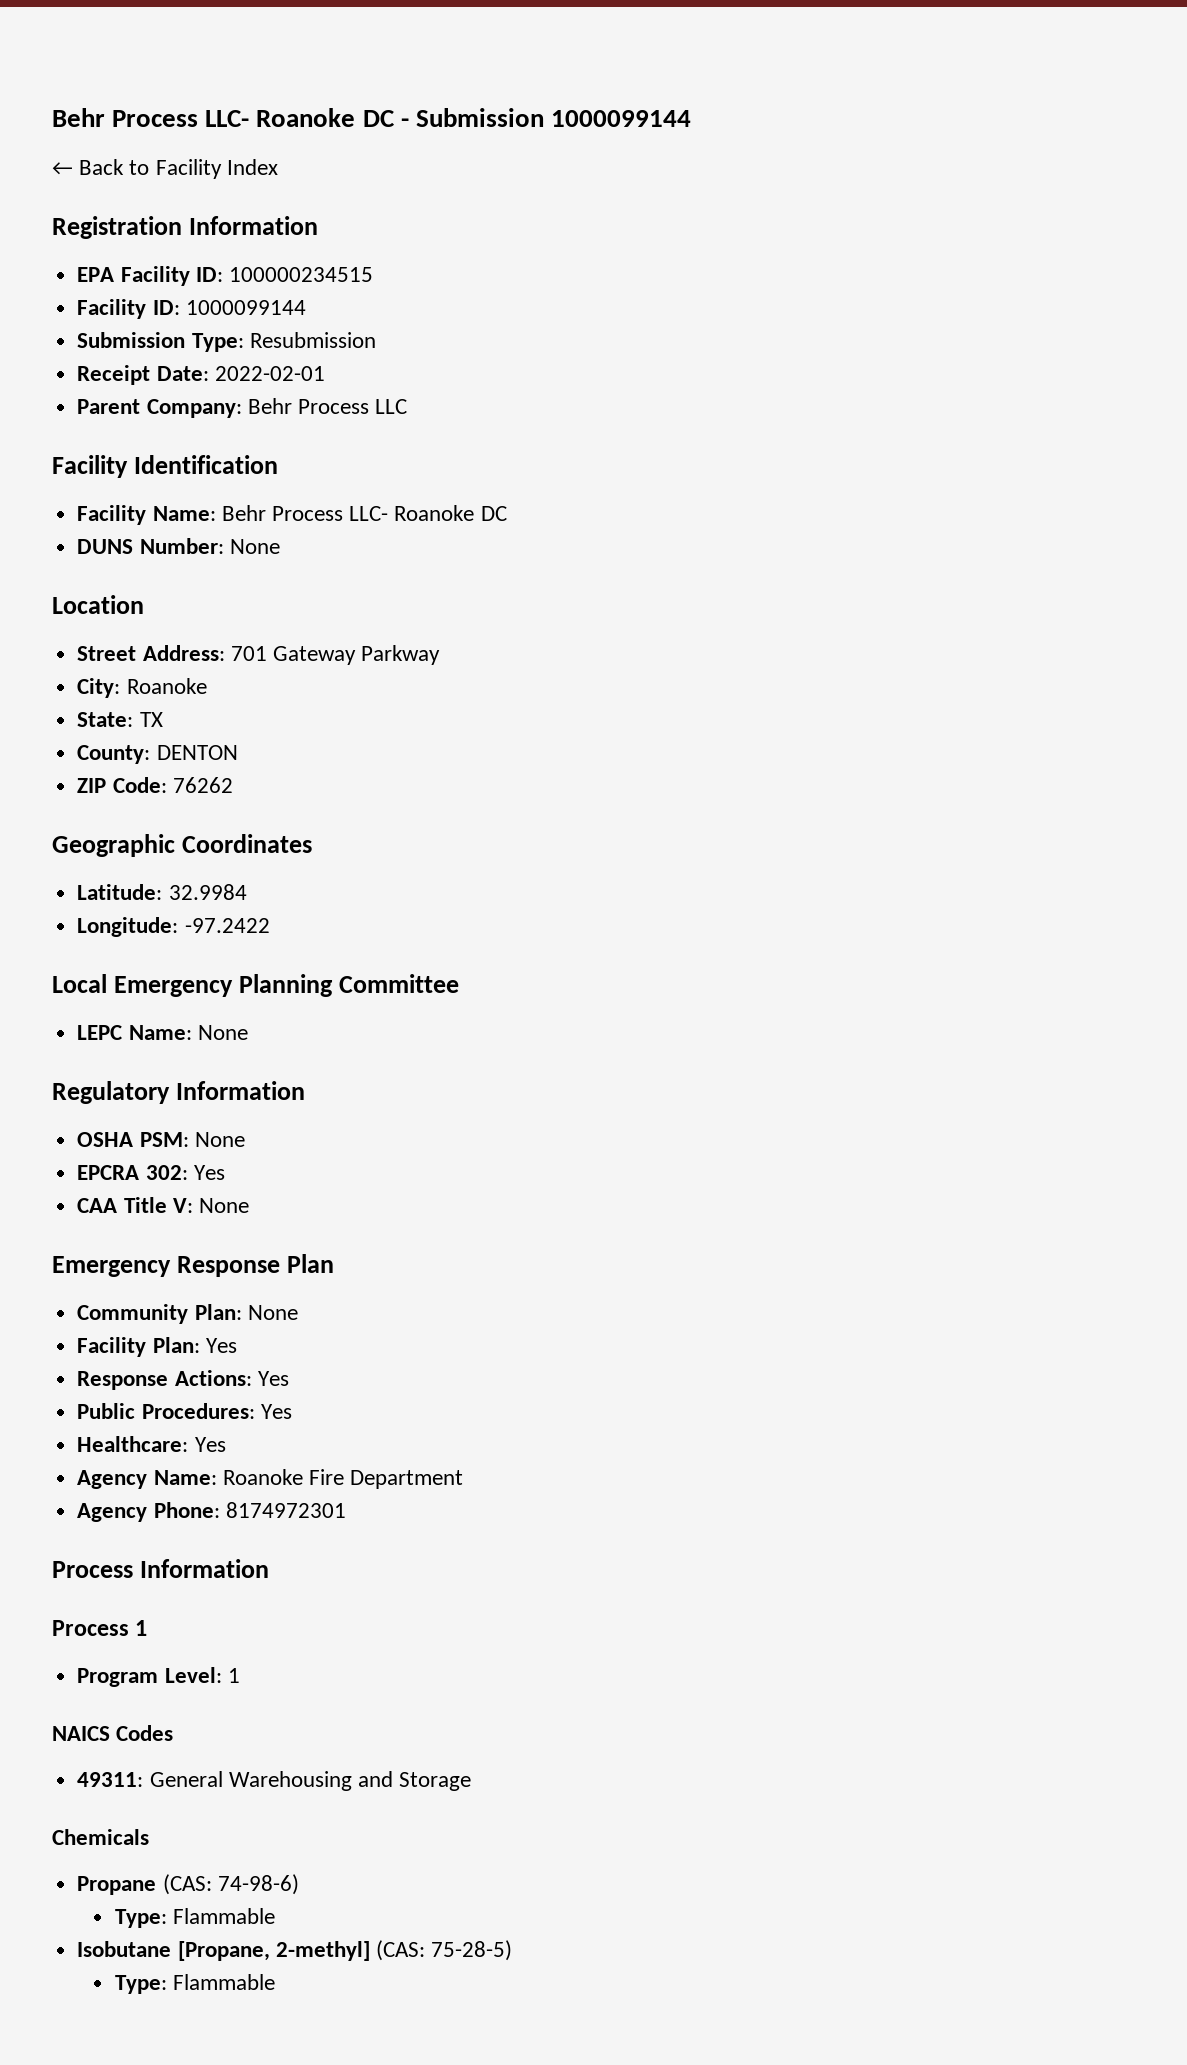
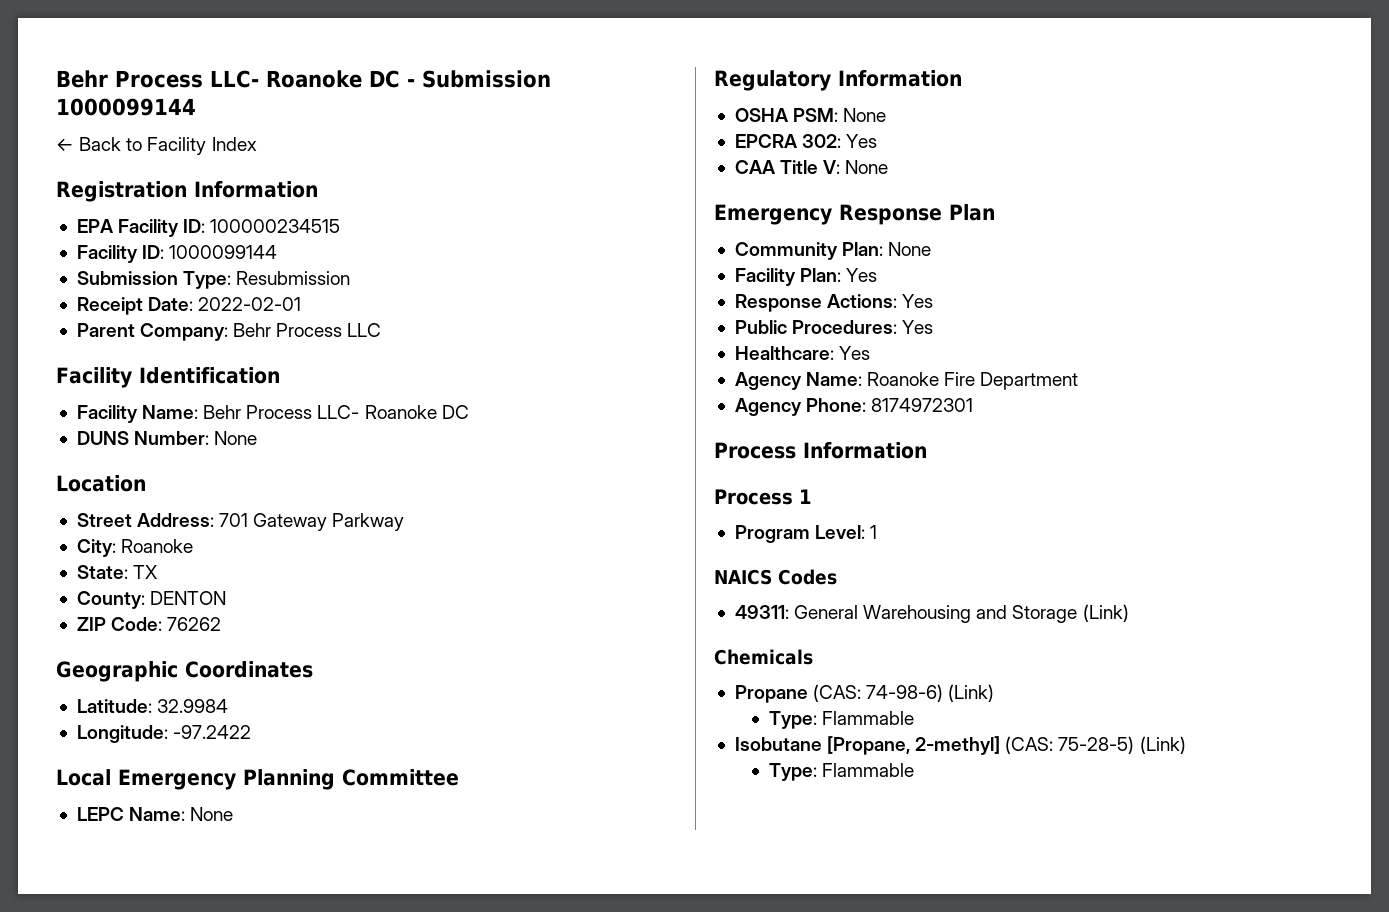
- 49311: General Warehousing and Storage
+ 49311: General Warehousing and Storage (Link)
- Propane (CAS: 74-98-6)
+ Propane (CAS: 74-98-6) (Link)
- Isobutane [Propane, 2-methyl] (CAS: 75-28-5)
+ Isobutane [Propane, 2-methyl] (CAS: 75-28-5) (Link)

